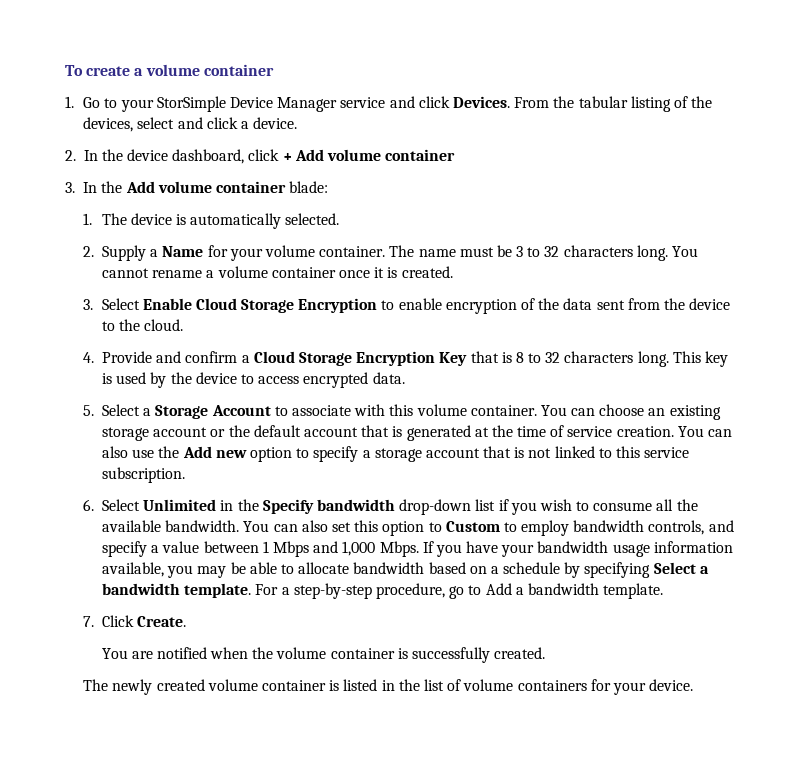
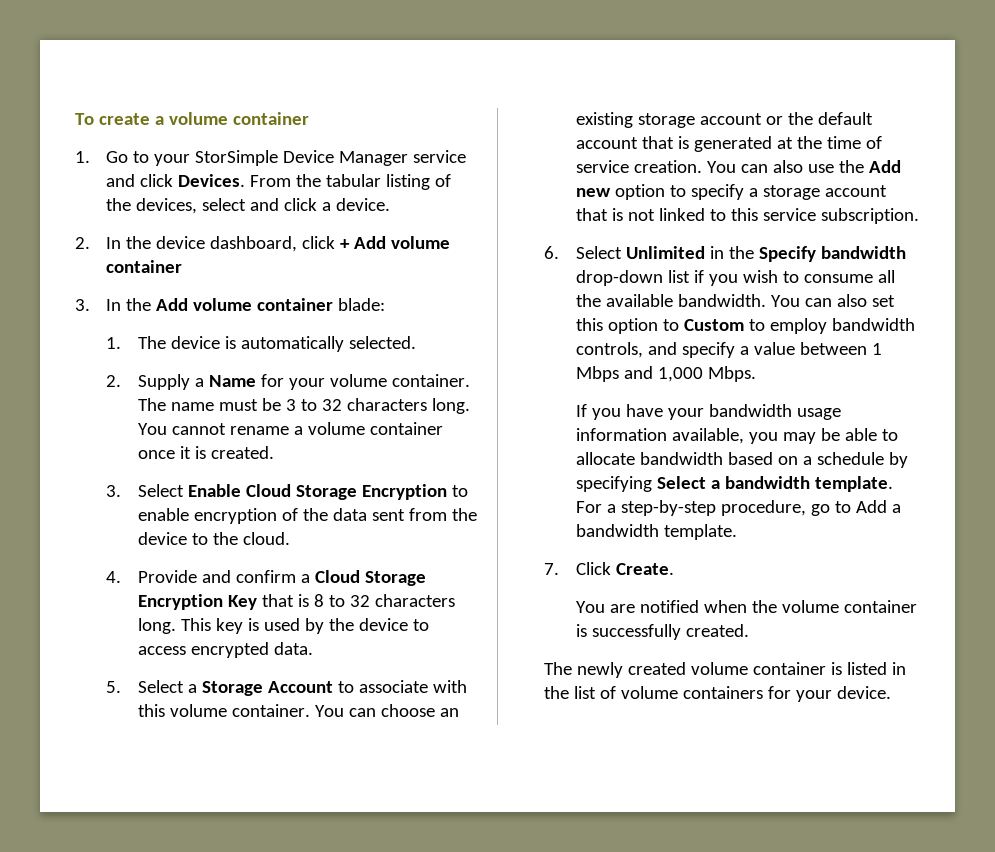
- You can also set this option to Custom to employ bandwidth controls, and specify a value between 1 Mbps and 1,000 Mbps. If you have your bandwidth usage information available, you may be able to allocate bandwidth based on a schedule by specifying Select a bandwidth template.
+ You can also set this option to Custom to employ bandwidth controls, and specify a value between 1 Mbps and 1,000 Mbps.
+ If you have your bandwidth usage information available, you may be able to allocate bandwidth based on a schedule by specifying Select a bandwidth template.

